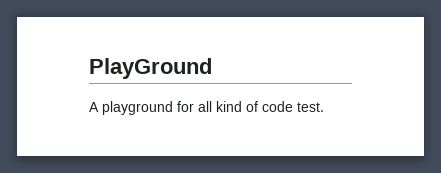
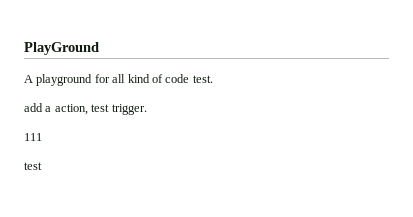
+ add a action, test trigger.
+ 111
+ test

